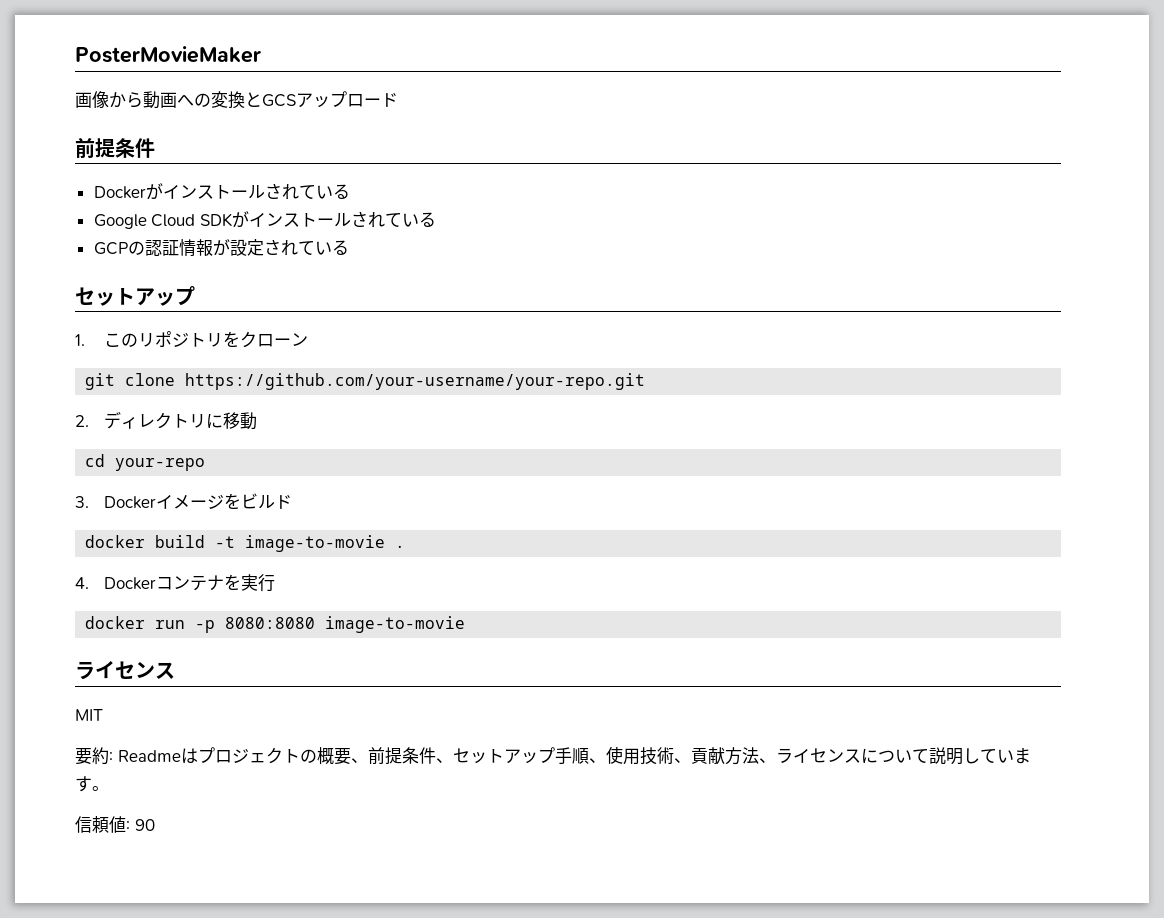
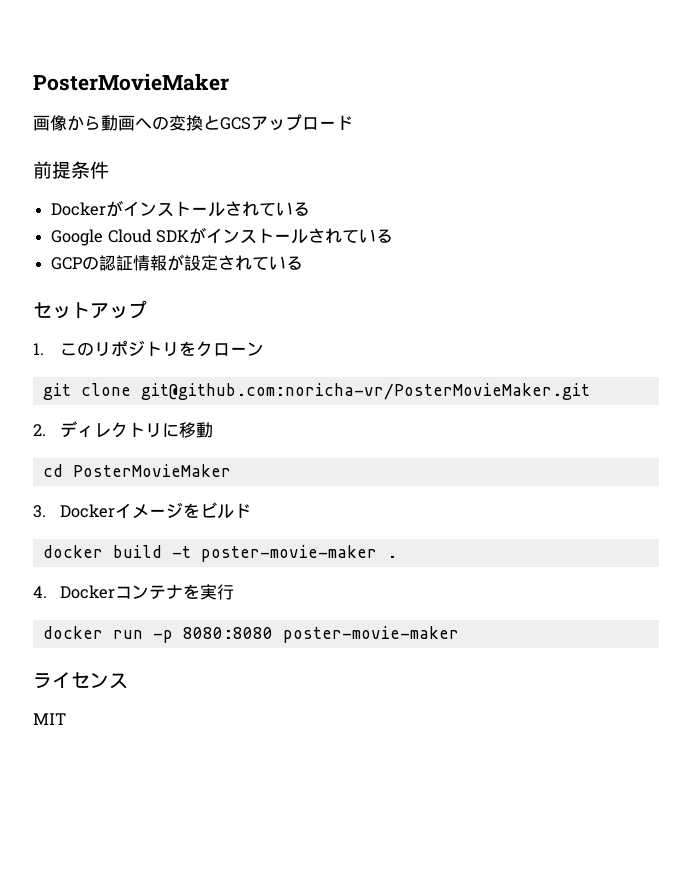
- git clone https://github.com/your-username/your-repo.git
+ git clone git@github.com:noricha-vr/PosterMovieMaker.git
- cd your-repo
+ cd PosterMovieMaker
- docker build -t image-to-movie .
+ docker build -t poster-movie-maker .
- docker run -p 8080:8080 image-to-movie
+ docker run -p 8080:8080 poster-movie-maker
- 要約: Readmeはプロジェクトの概要、前提条件、セットアップ手順、使用技術、貢献方法、ライセンスについて説明しています。
- 信頼値: 90

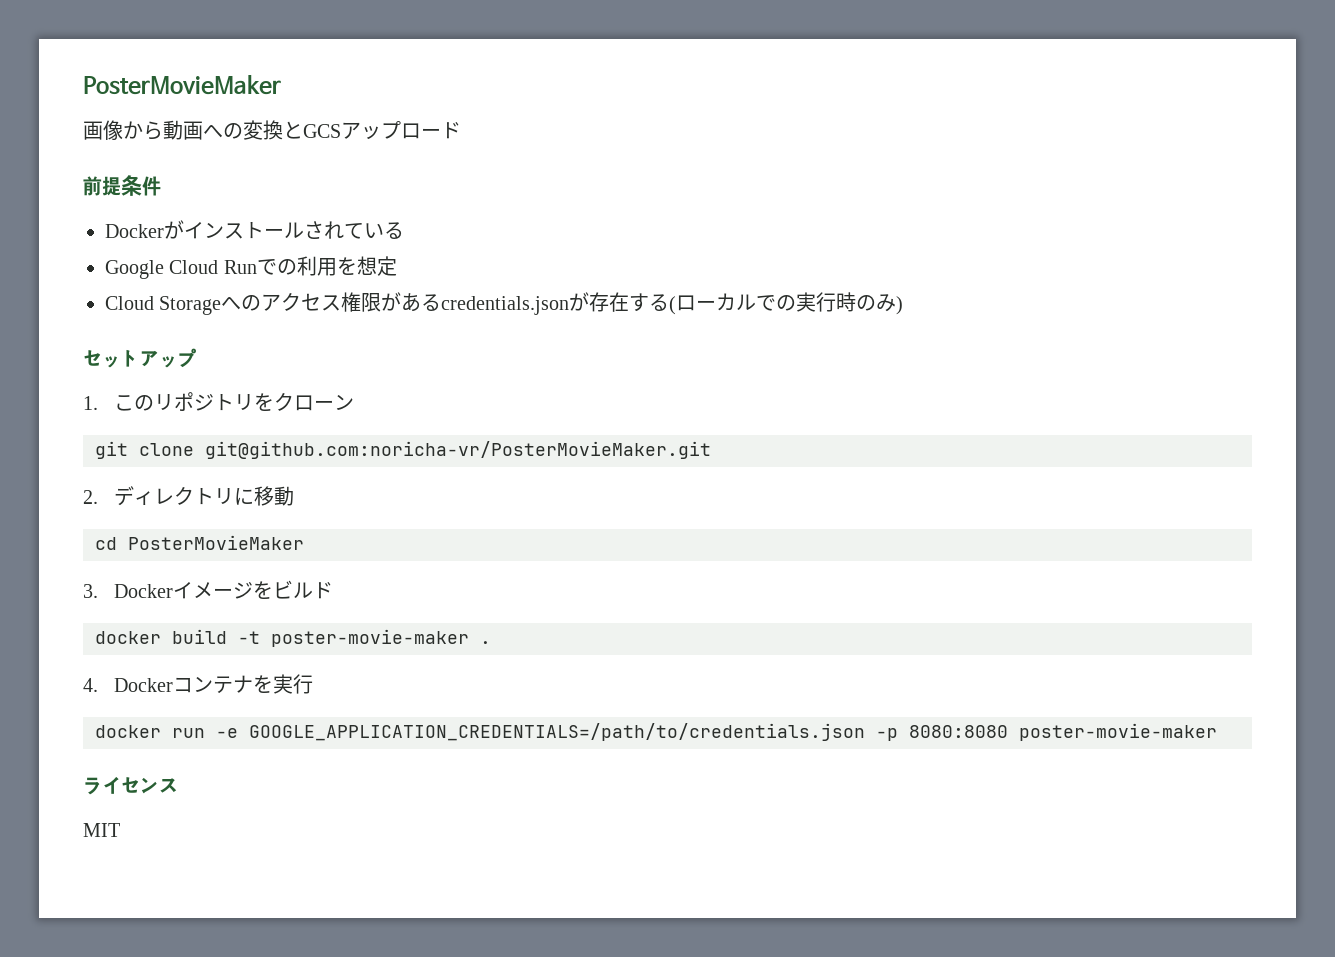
- Google Cloud SDKがインストールされている
- GCPの認証情報が設定されている
+ Google Cloud Runでの利用を想定
+ Cloud Storageへのアクセス権限があるcredentials.jsonが存在する(ローカルでの実行時のみ)
- docker run -p 8080:8080 poster-movie-maker
+ docker run -e GOOGLE_APPLICATION_CREDENTIALS=/path/to/credentials.json -p 8080:8080 poster-movie-maker

